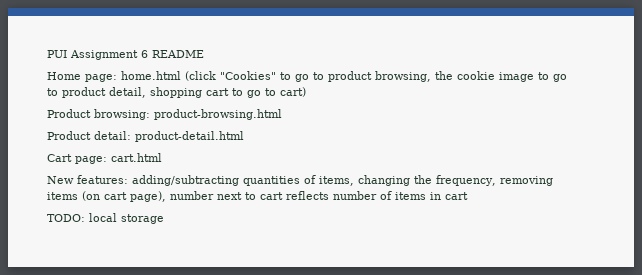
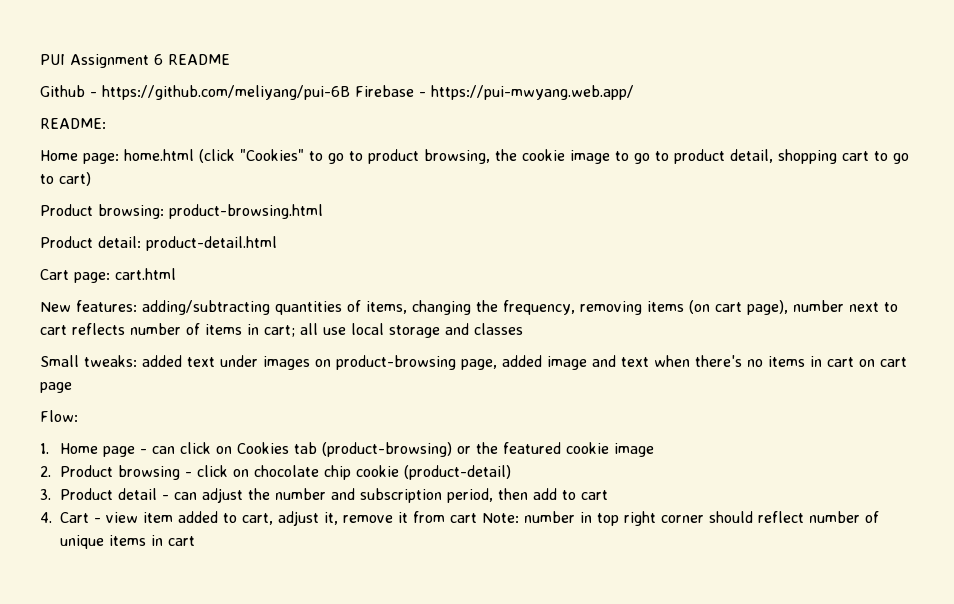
+ Github - https://github.com/meliyang/pui-6B Firebase - https://pui-mwyang.web.app/
+ README:
- New features: adding/subtracting quantities of items, changing the frequency, removing items (on cart page), number next to cart reflects number of items in cart
- TODO: local storage
+ New features: adding/subtracting quantities of items, changing the frequency, removing items (on cart page), number next to cart reflects number of items in cart; all use local storage and classes
+ Small tweaks: added text under images on product-browsing page, added image and text when there's no items in cart on cart page
+ Flow:
+ 1. Home page - can click on Cookies tab (product-browsing) or the featured cookie image
+ 2. Product browsing - click on chocolate chip cookie (product-detail)
+ 3. Product detail - can adjust the number and subscription period, then add to cart
+ 4. Cart - view item added to cart, adjust it, remove it from cart Note: number in top right corner should reflect number of unique items in cart

